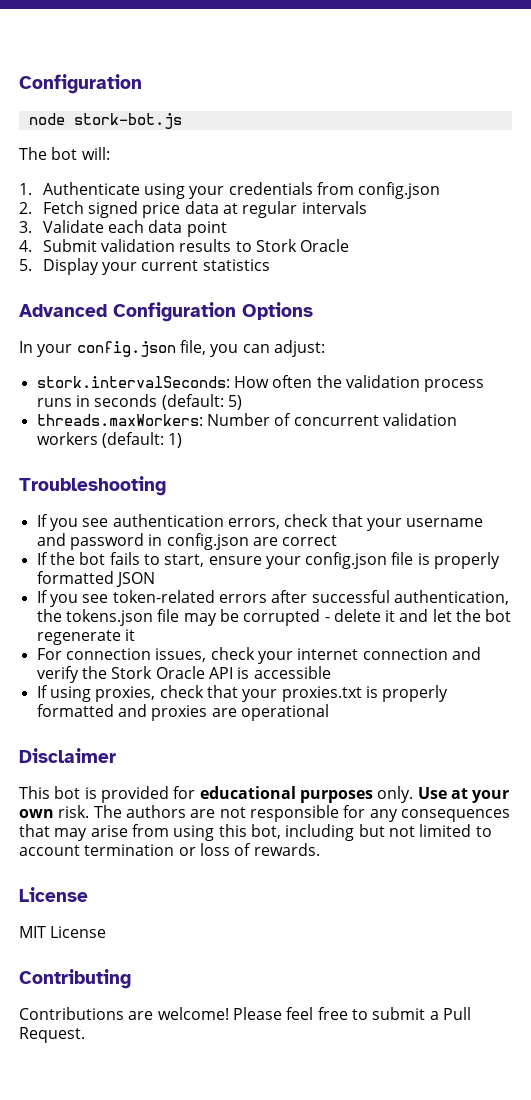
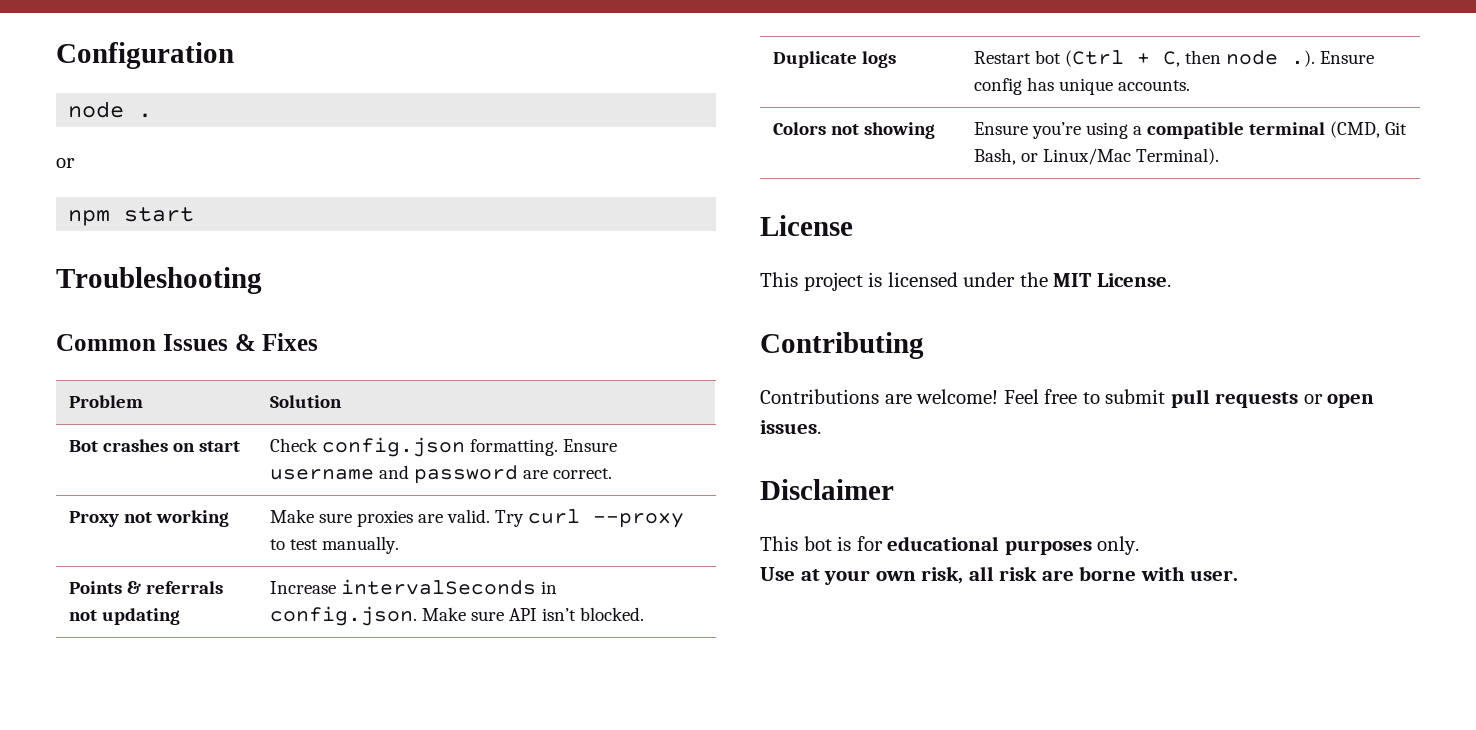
- node stork-bot.js
- The bot will:
- 1. Authenticate using your credentials from config.json
- 2. Fetch signed price data at regular intervals
- 3. Validate each data point
- 4. Submit validation results to Stork Oracle
- 5. Display your current statistics
- Advanced Configuration Options
- In your config.json file, you can adjust:
- stork.intervalSeconds: How often the validation process runs in seconds (default: 5)
- threads.maxWorkers: Number of concurrent validation workers (default: 1)
+ node .
+ or
+ npm start
  Troubleshooting
- If you see authentication errors, check that your username and password in config.json are correct
- If the bot fails to start, ensure your config.json file is properly formatted JSON
- If you see token-related errors after successful authentication, the tokens.json file may be corrupted - delete it and let the bot regenerate it
- For connection issues, check your internet connection and verify the Stork Oracle API is accessible
- If using proxies, check that your proxies.txt is properly formatted and proxies are operational
+ Common Issues & Fixes
+ Problem | Solution
+ Bot crashes on start | Check config.json formatting. Ensure username and password are correct.
+ Proxy not working | Make sure proxies are valid. Try curl --proxy to test manually.
+ Points & referrals not updating | Increase intervalSeconds in config.json. Make sure API isn’t blocked.
+ Duplicate logs | Restart bot (Ctrl + C, then node .). Ensure config has unique accounts.
+ Colors not showing | Ensure you’re using a compatible terminal (CMD, Git Bash, or Linux/Mac Terminal).
+ License
+ This project is licensed under the MIT License.
+ Contributing
+ Contributions are welcome! Feel free to submit pull requests or open issues.
- This bot is provided for educational purposes only. Use at your own risk. The authors are not responsible for any consequences that may arise from using this bot, including but not limited to account termination or loss of rewards.
- License
- MIT License
- Contributing
- Contributions are welcome! Please feel free to submit a Pull Request.
+ This bot is for educational purposes only.
+ Use at your own risk, all risk are borne with user.

